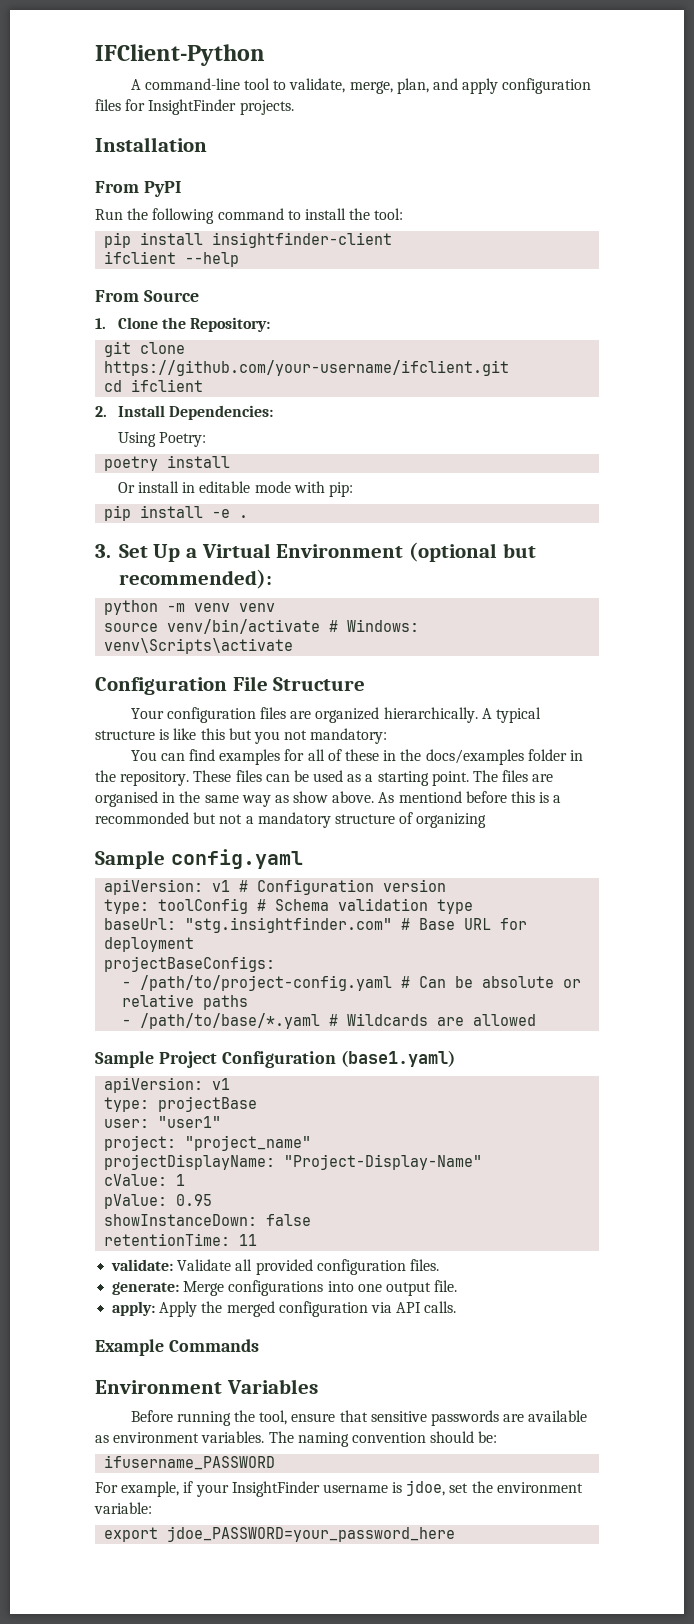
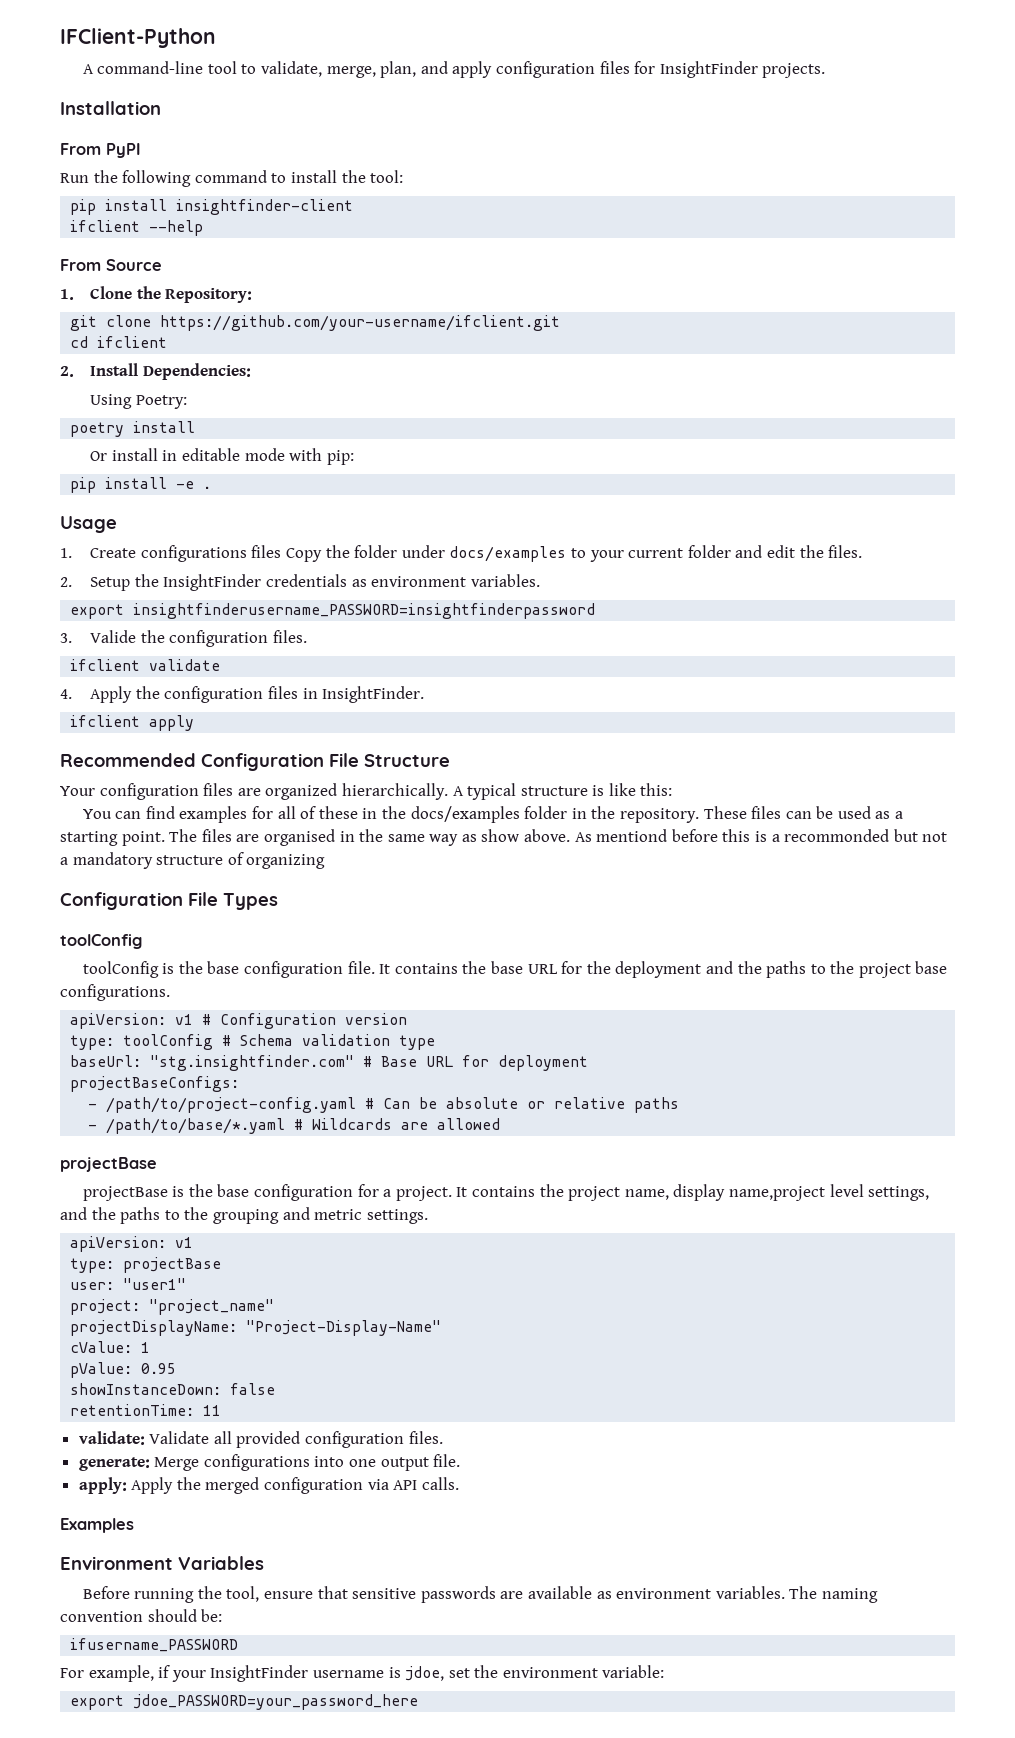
- 3. Set Up a Virtual Environment (optional but recommended):
- python -m venv venv
- source venv/bin/activate # Windows: venv\Scripts\activate
- Configuration File Structure
+ Usage
+ 1. Create configurations files Copy the folder under docs/examples to your current folder and edit the files.
+ 2. Setup the InsightFinder credentials as environment variables.
+ export insightfinderusername_PASSWORD=insightfinderpassword
+ 3. Valide the configuration files.
+ ifclient validate
+ 4. Apply the configuration files in InsightFinder.
+ ifclient apply
+ Recommended Configuration File Structure
- A typical structure is like this but you not mandatory:
+ A typical structure is like this:
- Sample config.yaml
+ Configuration File Types
+ toolConfig
+ toolConfig is the base configuration file. It contains the base URL for the deployment and the paths to the project base configurations.
  - /path/to/base/*.yaml # Wildcards are allowed
- Sample Project Configuration (base1.yaml)
+ projectBase
+ projectBase is the base configuration for a project. It contains the project name, display name,project level settings, and the paths to the grouping and metric settings.
- Example Commands
+ Examples

